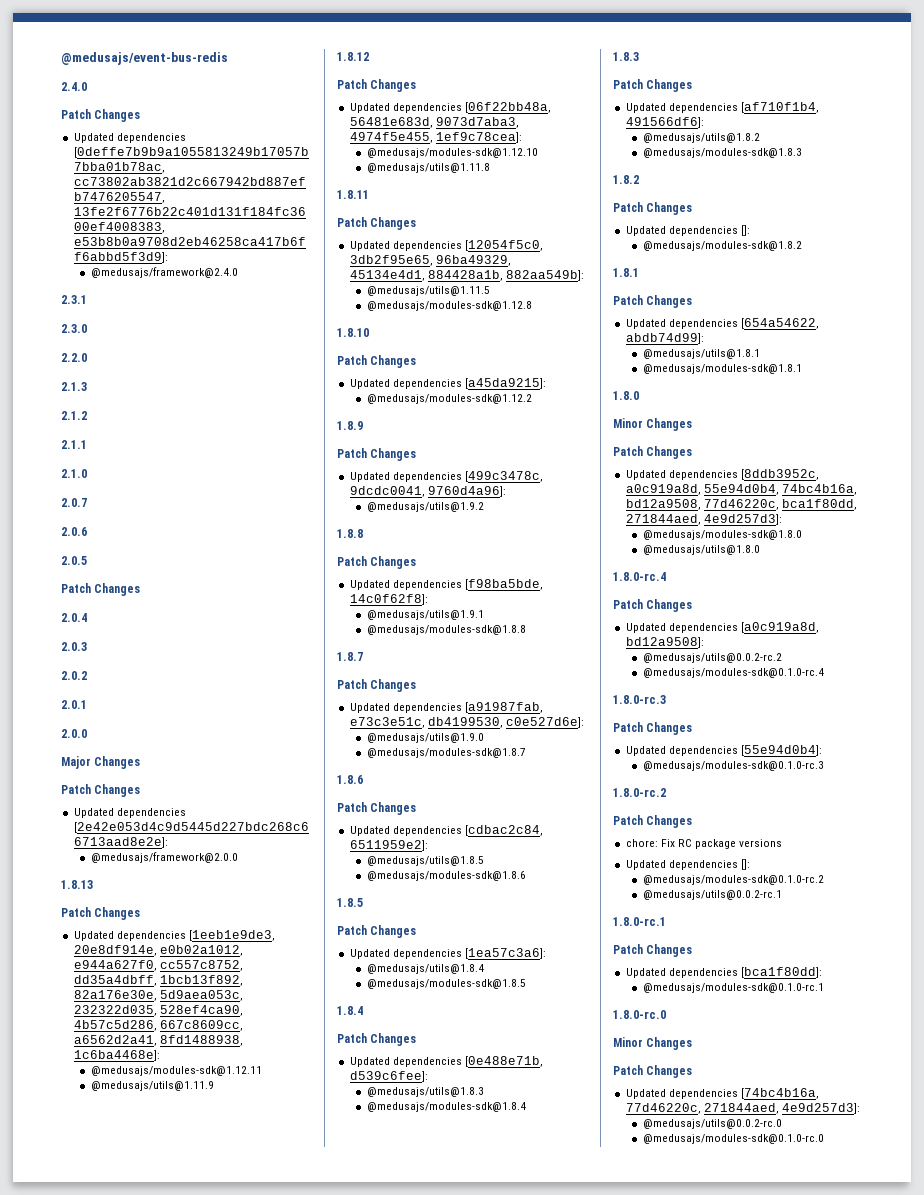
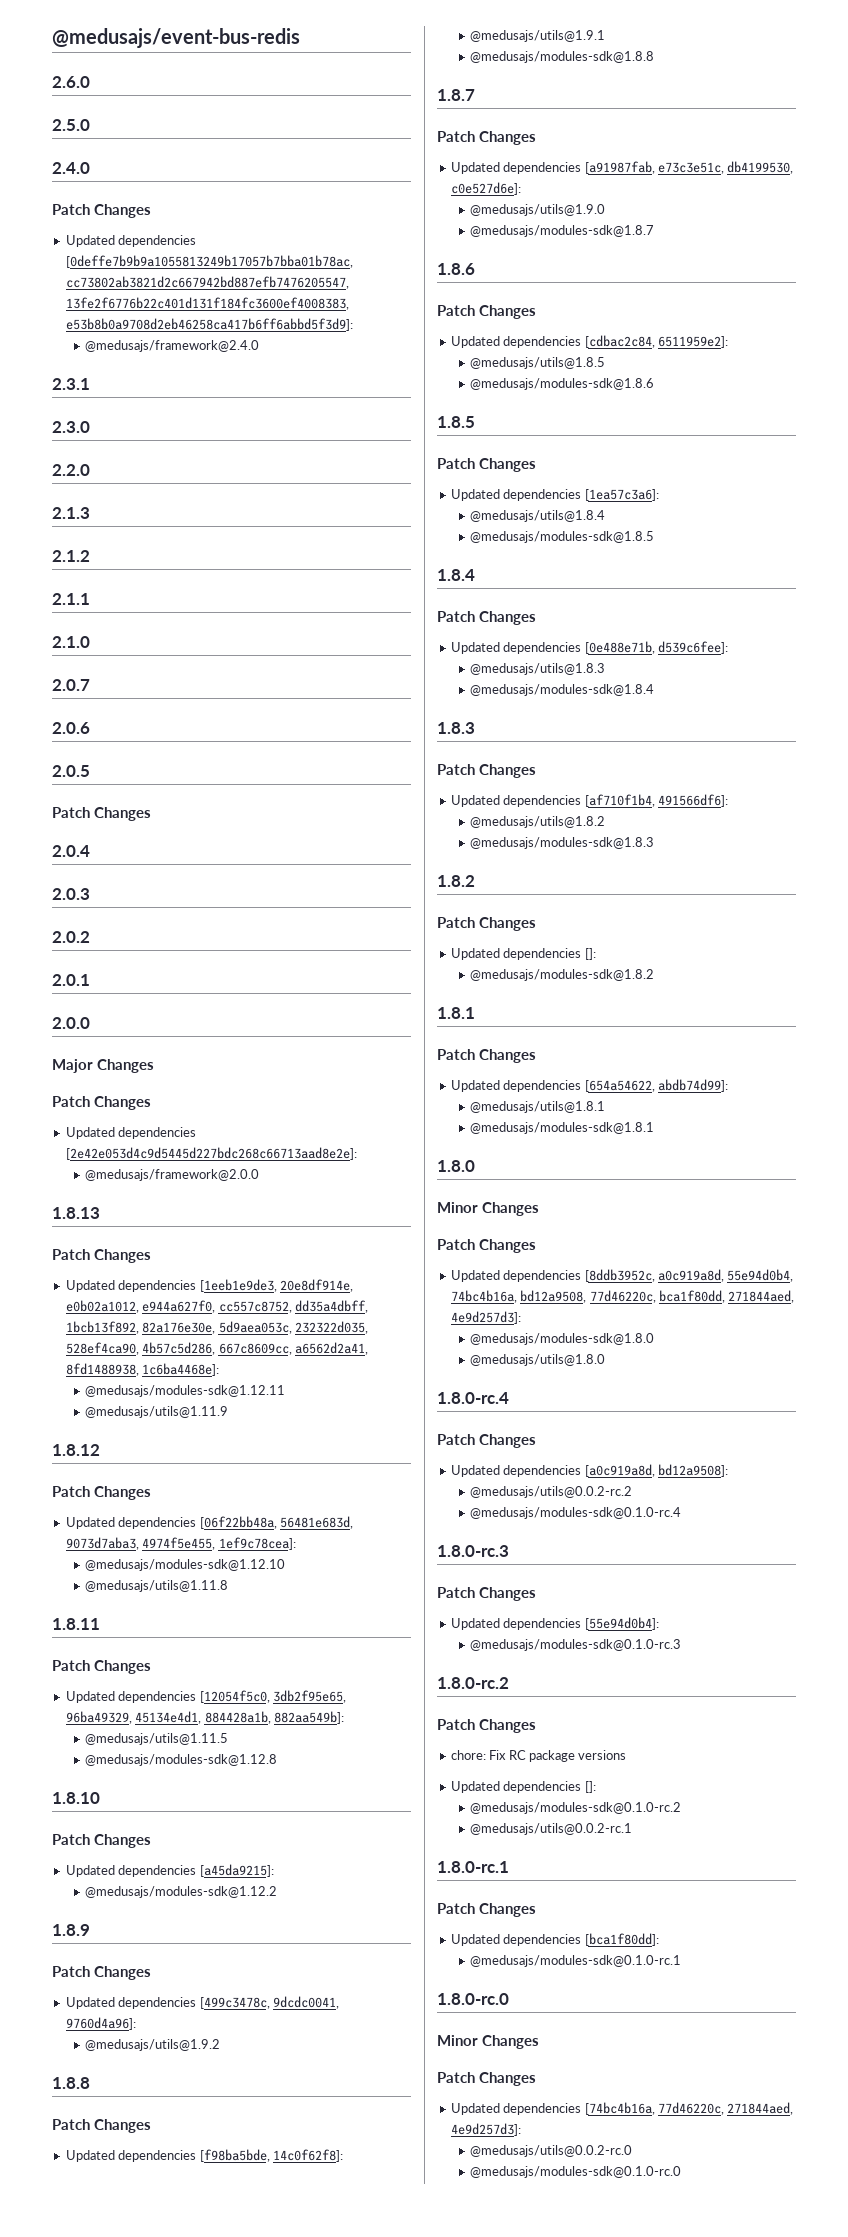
+ 2.6.0
+ 2.5.0

